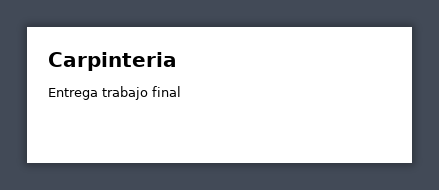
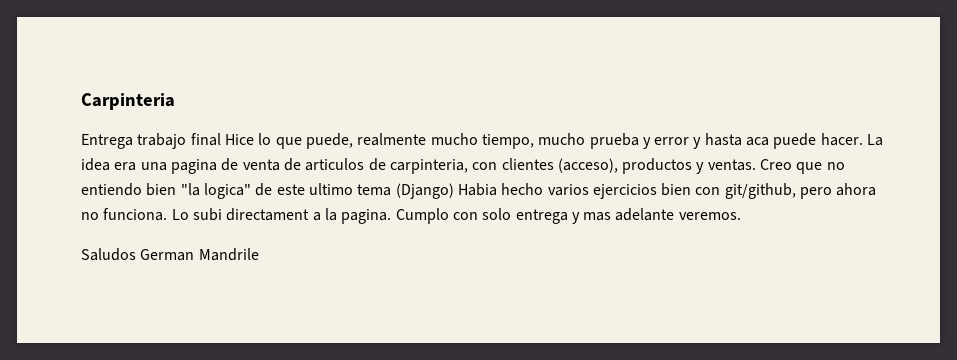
- Entrega trabajo final
+ Entrega trabajo final Hice lo que puede, realmente mucho tiempo, mucho prueba y error y hasta aca puede hacer. La idea era una pagina de venta de articulos de carpinteria, con clientes (acceso), productos y ventas. Creo que no entiendo bien "la logica" de este ultimo tema (Django) Habia hecho varios ejercicios bien con git/github, pero ahora no funciona. Lo subi directament a la pagina. Cumplo con solo entrega y mas adelante veremos.
+ Saludos German Mandrile

